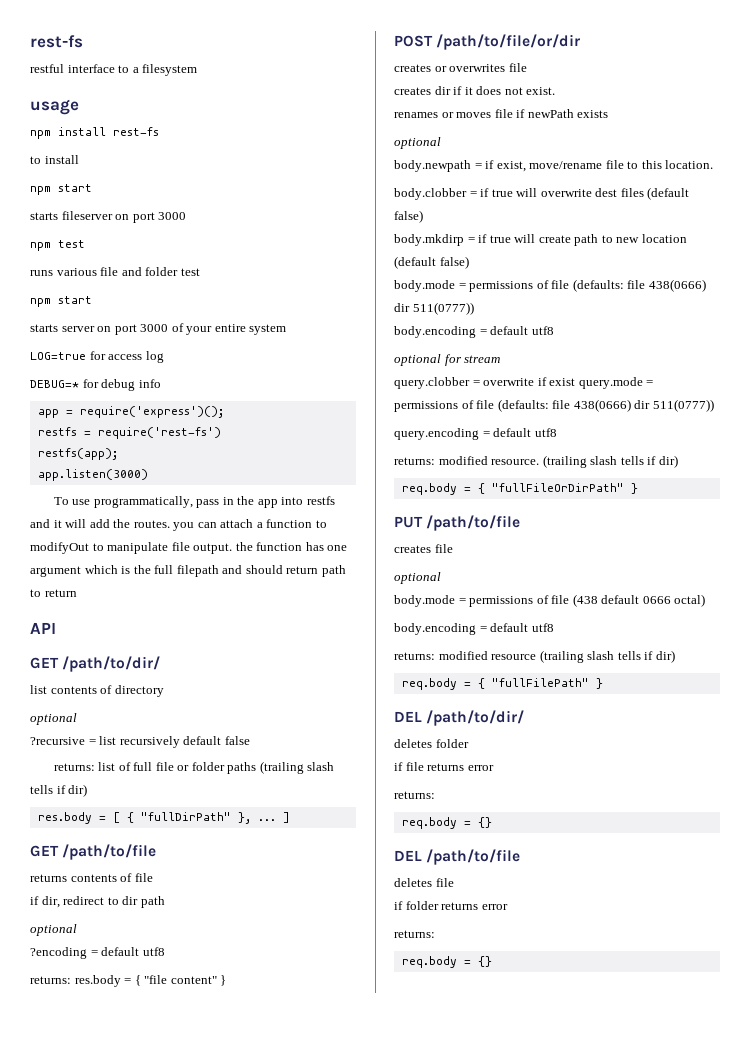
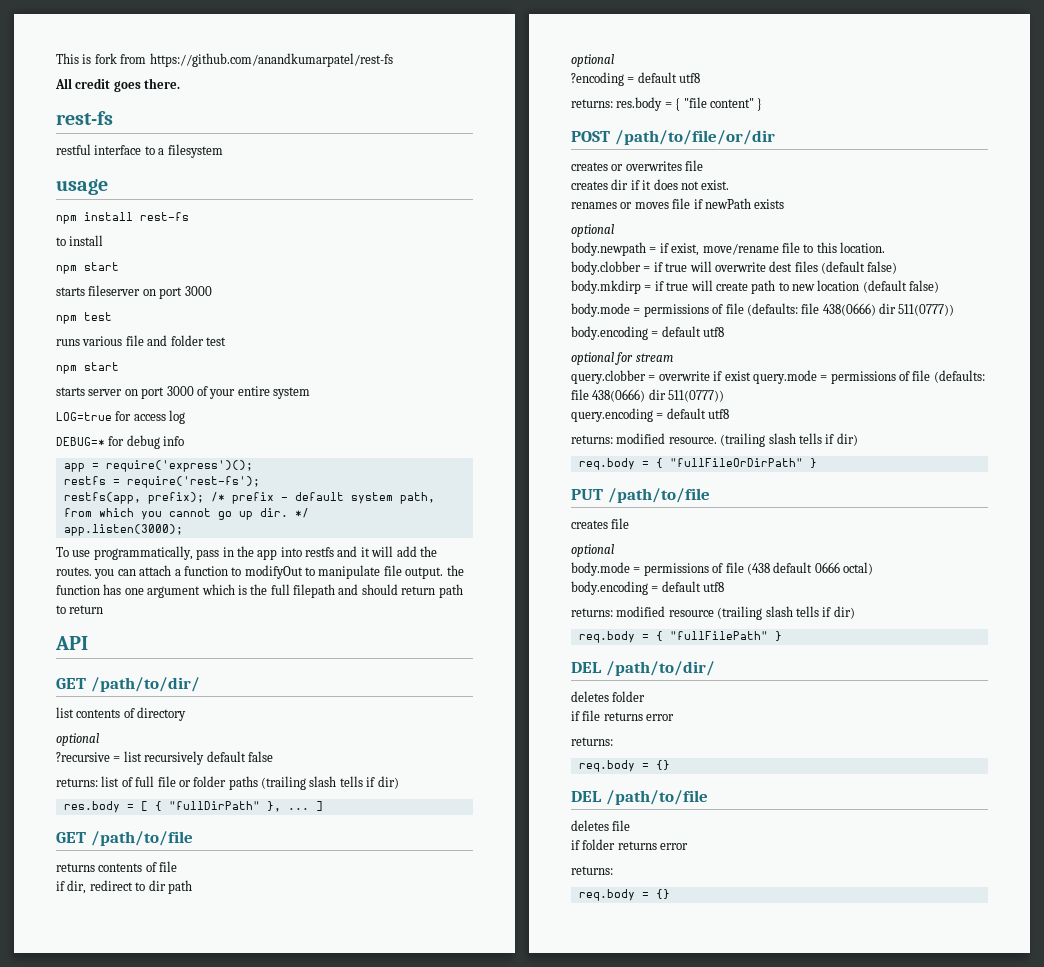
+ This is fork from https://github.com/anandkumarpatel/rest-fs
+ All credit goes there.
- restfs = require('rest-fs')
- restfs(app);
- app.listen(3000)
+ restfs = require('rest-fs');
+ restfs(app, prefix); /* prefix - default system path, from which you cannot go up dir. */
+ app.listen(3000);

